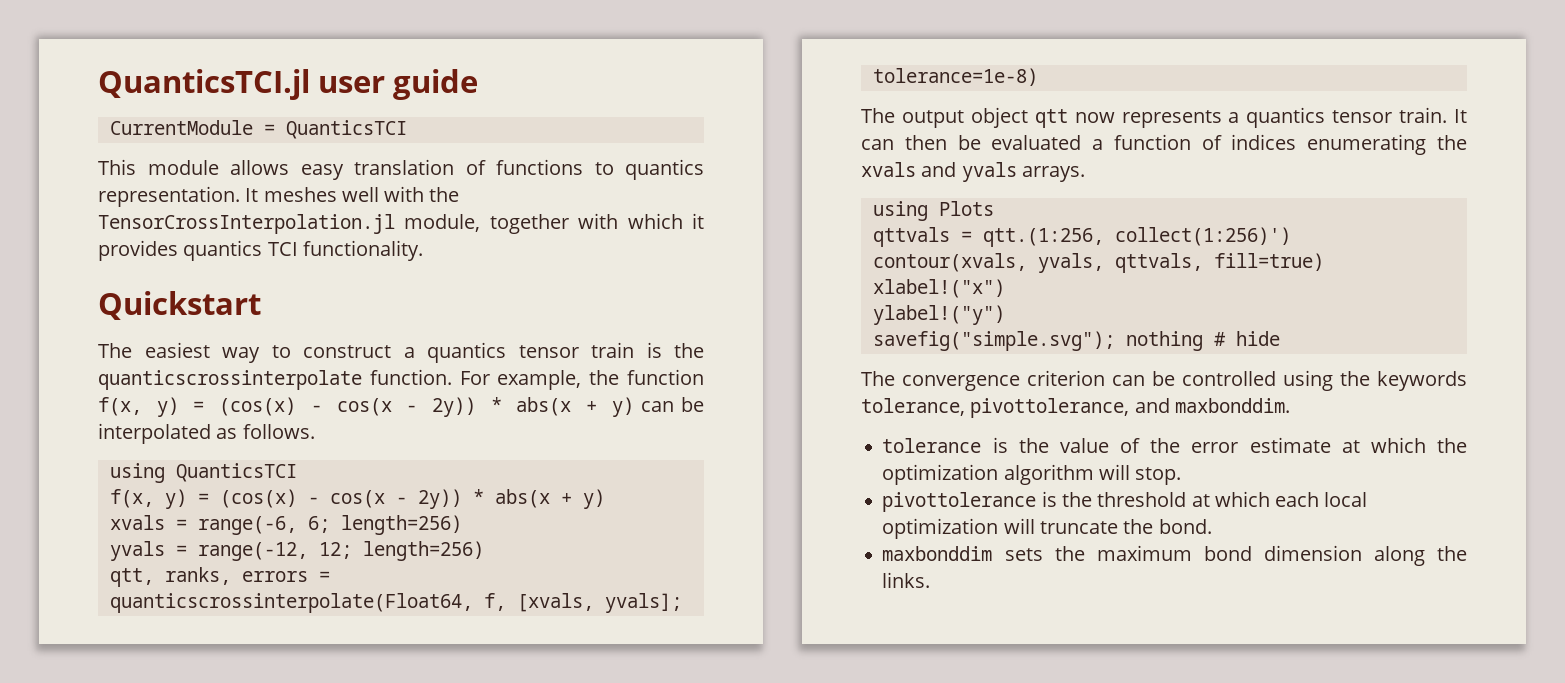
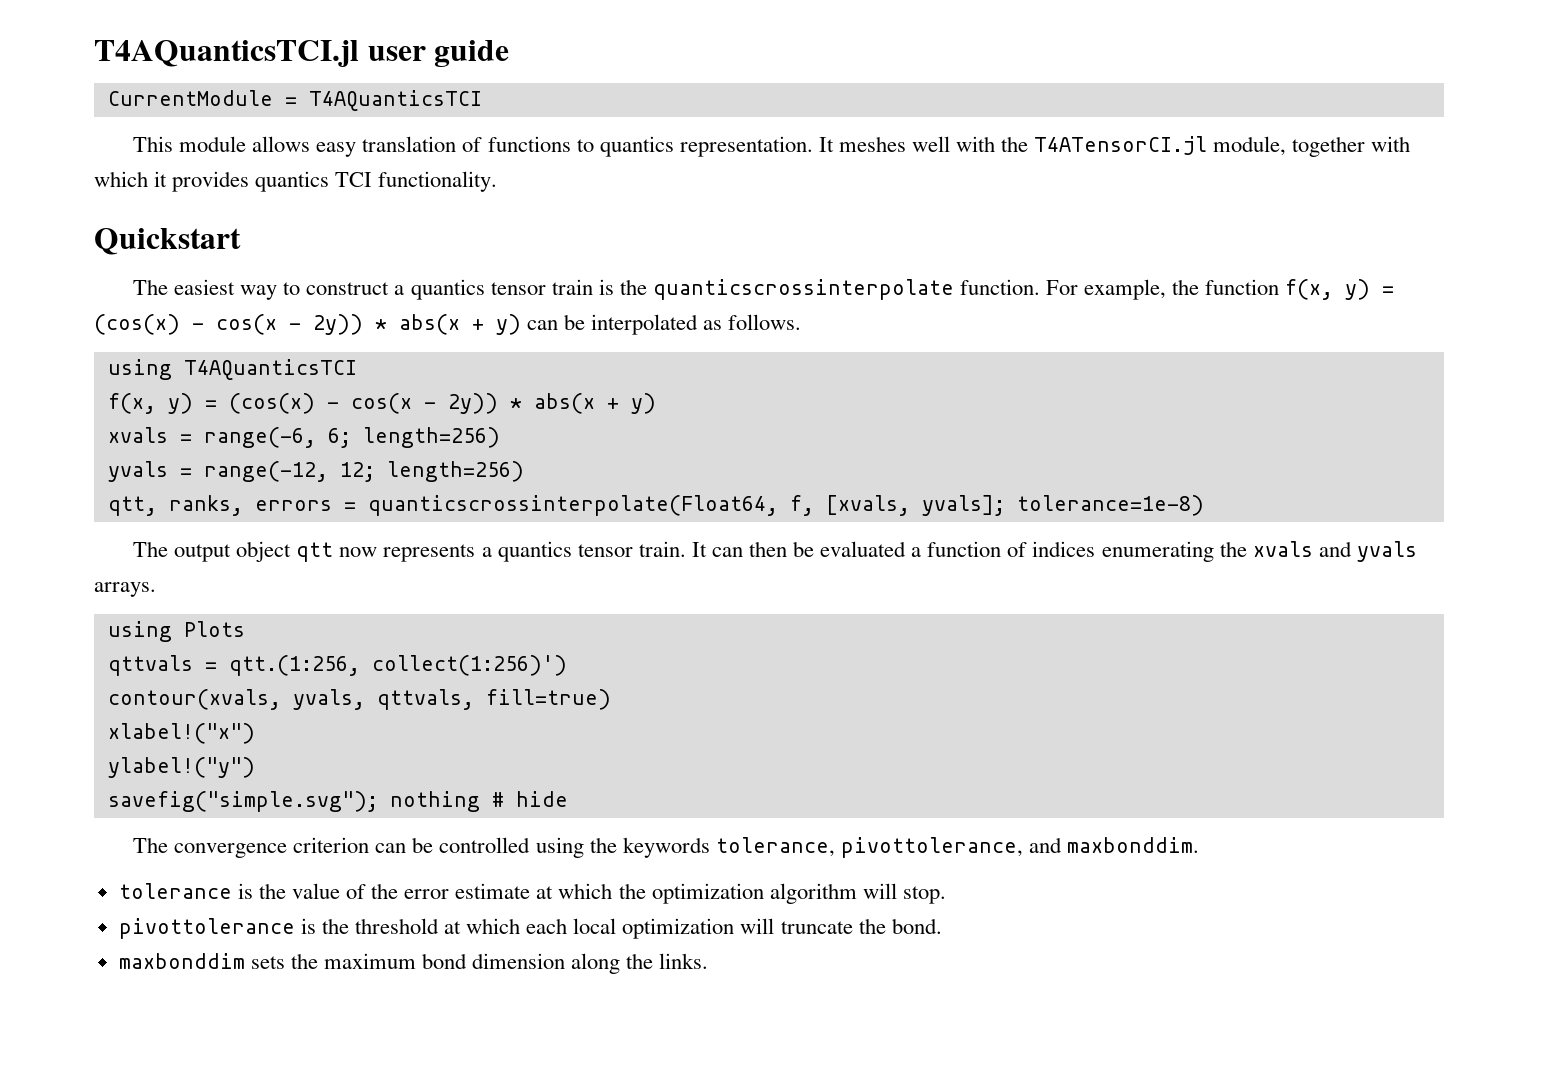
- QuanticsTCI.jl user guide
+ T4AQuanticsTCI.jl user guide
- CurrentModule = QuanticsTCI
+ CurrentModule = T4AQuanticsTCI
- It meshes well with the TensorCrossInterpolation.jl module, together with which it provides quantics TCI functionality.
+ It meshes well with the T4ATensorCI.jl module, together with which it provides quantics TCI functionality.
- using QuanticsTCI
+ using T4AQuanticsTCI

